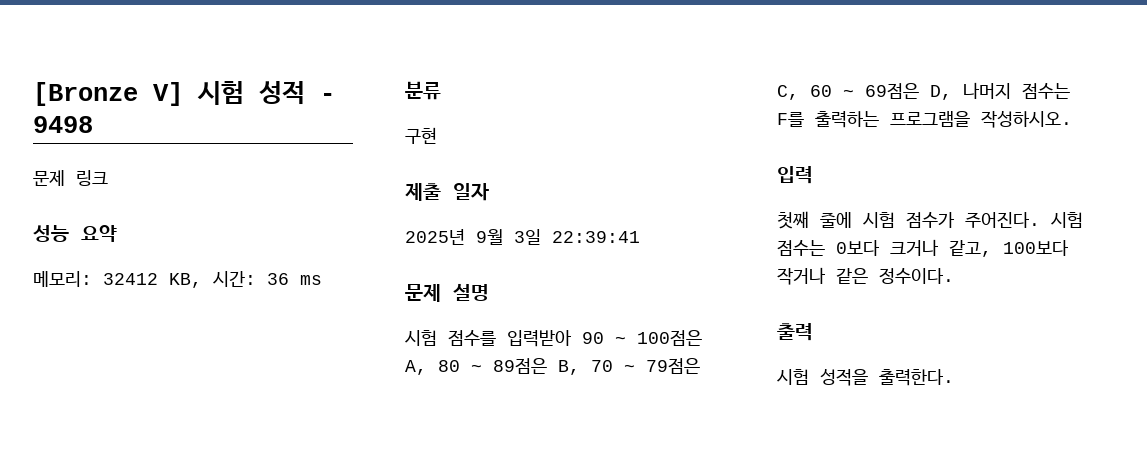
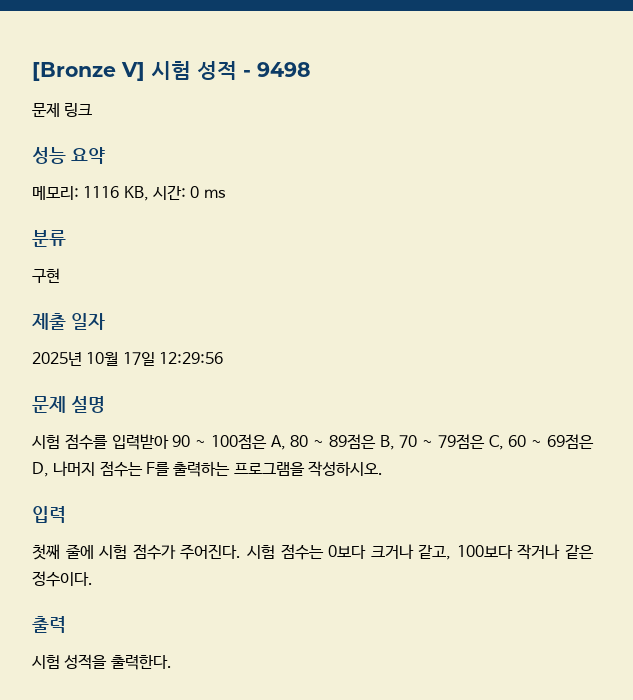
- 메모리: 32412 KB, 시간: 36 ms
+ 메모리: 1116 KB, 시간: 0 ms
- 2025년 9월 3일 22:39:41
+ 2025년 10월 17일 12:29:56

